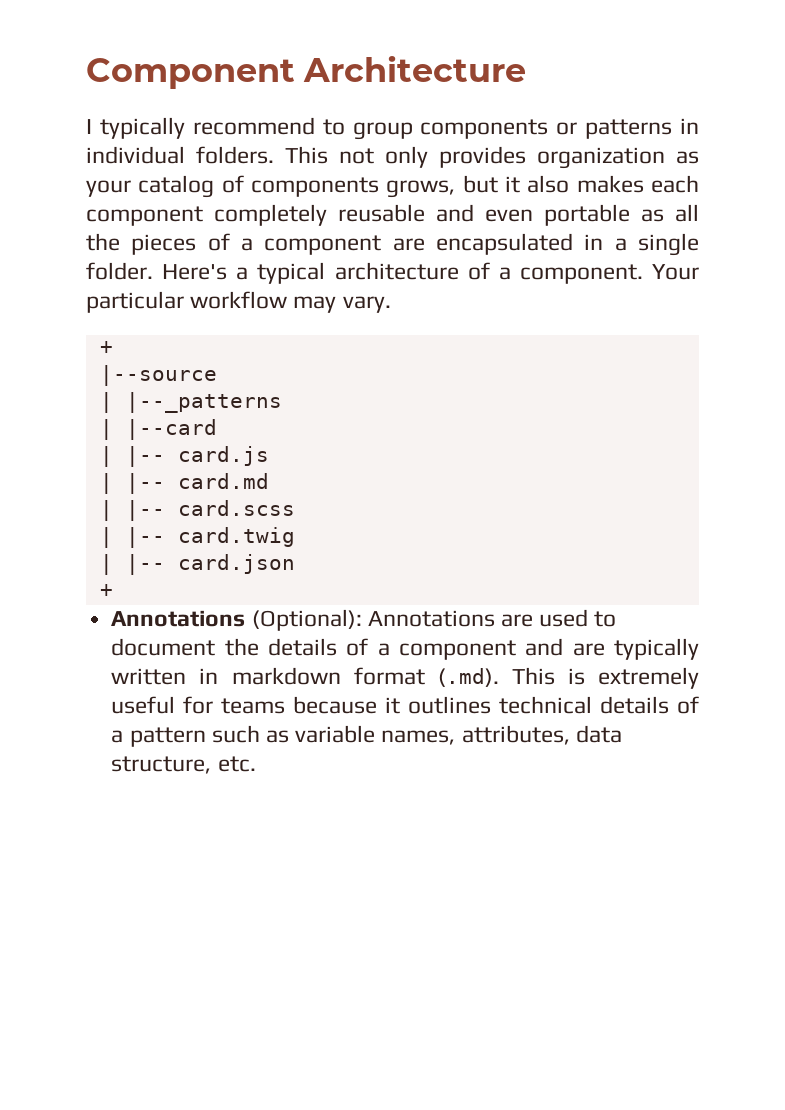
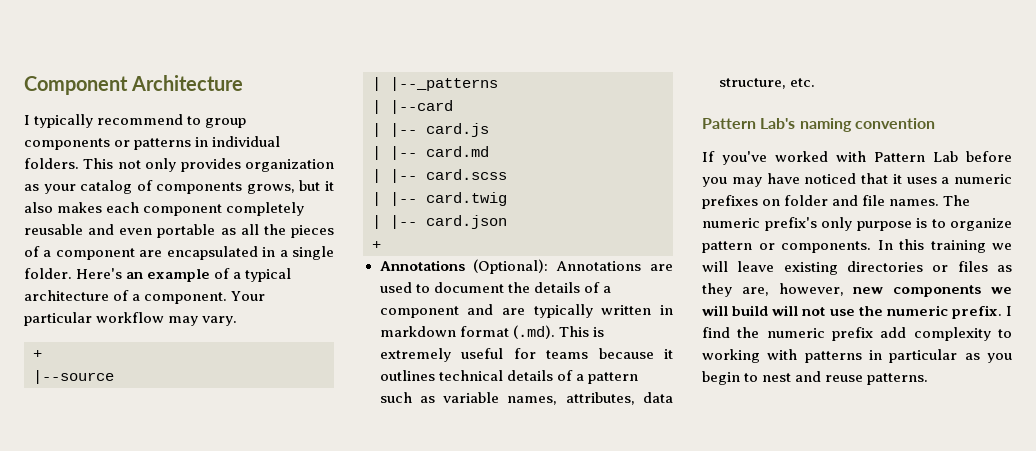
- Here's a typical architecture of a component.
+ Here's an example of a typical architecture of a component.
+ Pattern Lab's naming convention
+ If you've worked with Pattern Lab before you may have noticed that it uses a numeric prefixes on folder and file names. The numeric prefix's only purpose is to organize pattern or components. In this training we will leave existing directories or files as they are, however, new components we will build will not use the numeric prefix. I find the numeric prefix add complexity to working with patterns in particular as you begin to nest and reuse patterns.

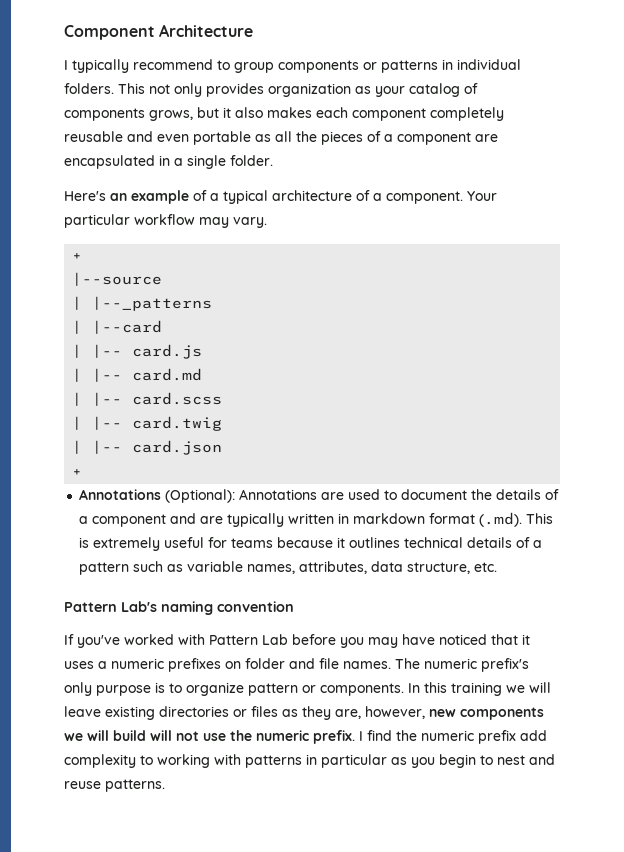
- This not only provides organization as your catalog of components grows, but it also makes each component completely reusable and even portable as all the pieces of a component are encapsulated in a single folder. Here's an example of a typical architecture of a component.
+ This not only provides organization as your catalog of components grows, but it also makes each component completely reusable and even portable as all the pieces of a component are encapsulated in a single folder.
+ Here's an example of a typical architecture of a component.

